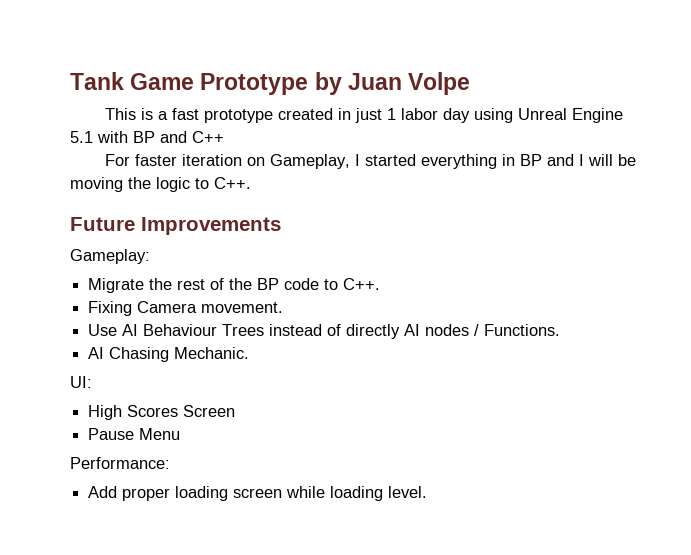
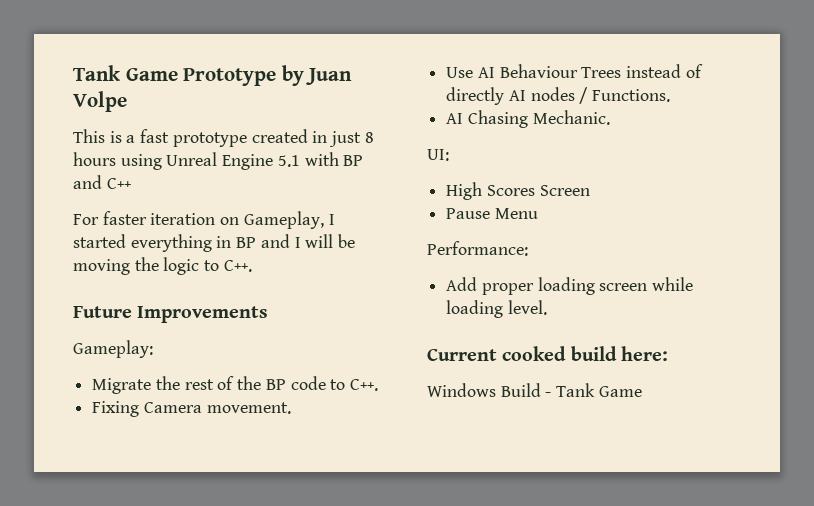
- This is a fast prototype created in just 1 labor day using Unreal Engine 5.1 with BP and C++
+ This is a fast prototype created in just 8 hours using Unreal Engine 5.1 with BP and C++
+ Current cooked build here:
+ Windows Build - Tank Game

